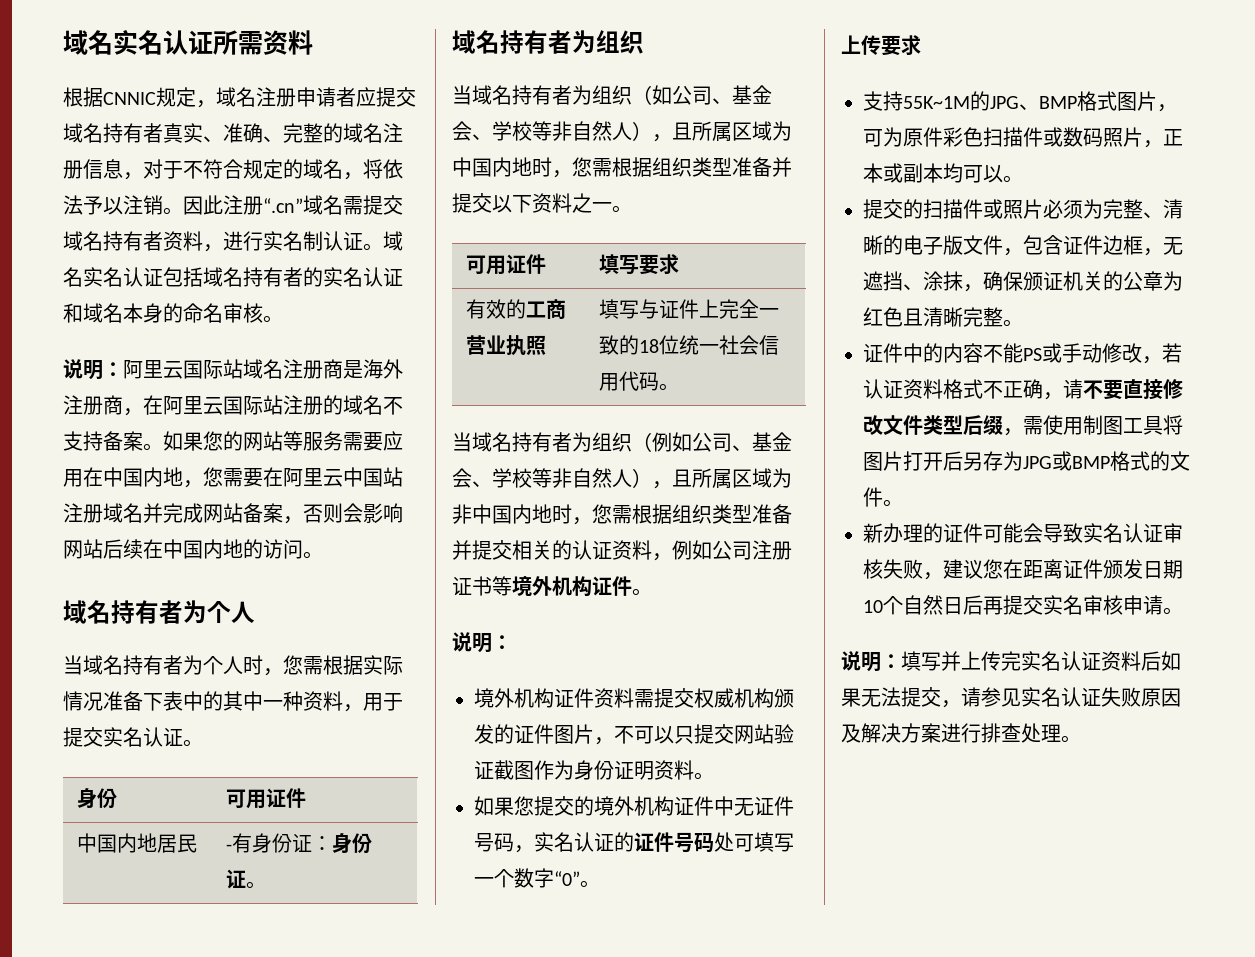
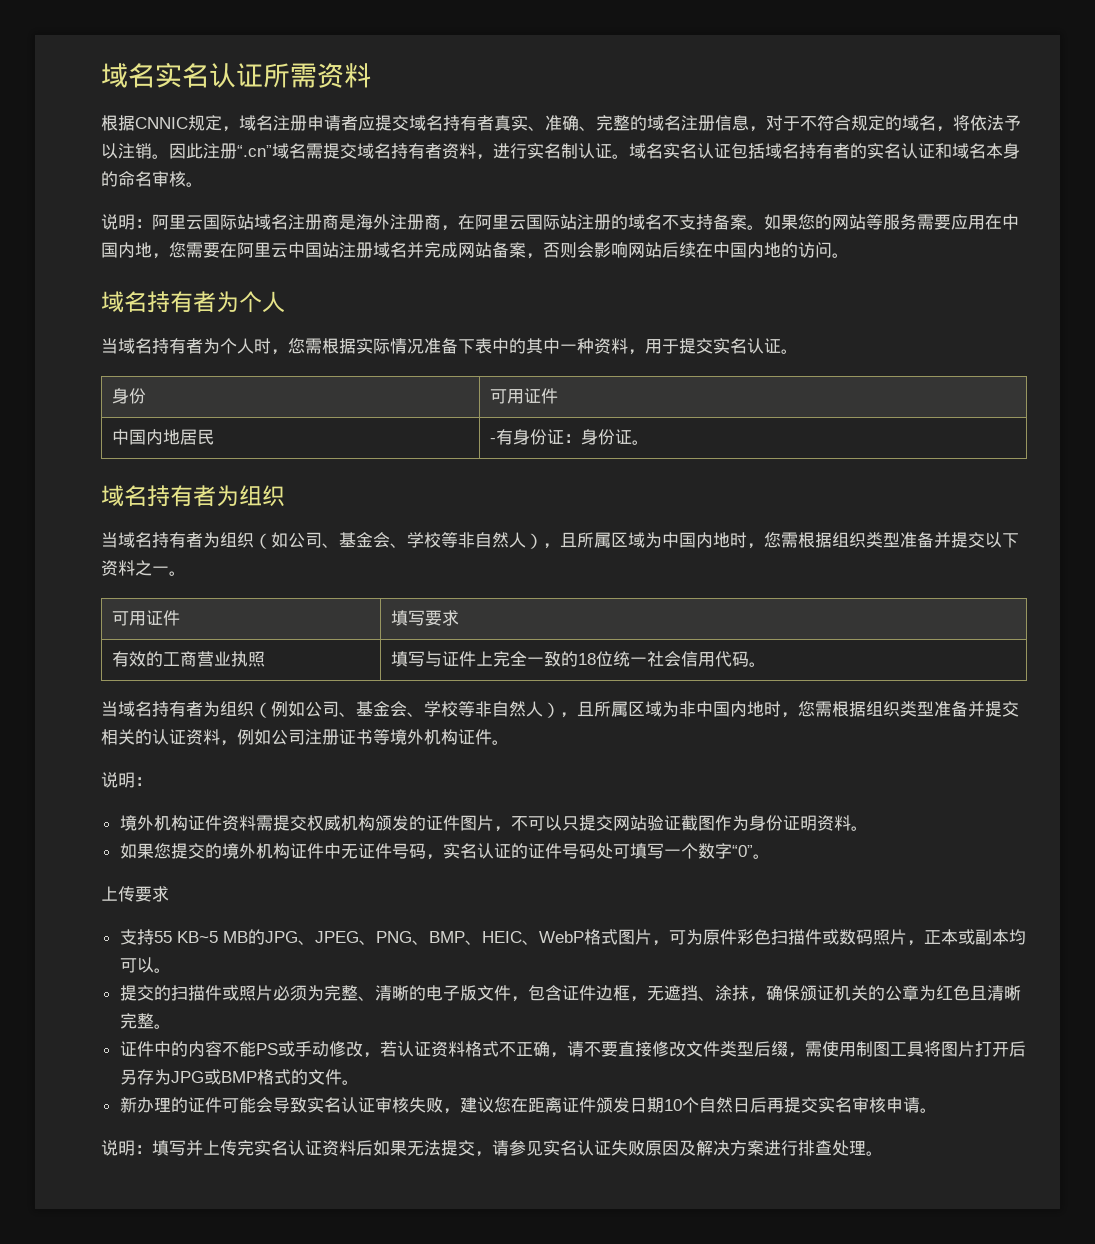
- 支持55K~1M的JPG、BMP格式图片，可为原件彩色扫描件或数码照片，正本或副本均可以。
+ 支持55 KB~5 MB的JPG、JPEG、PNG、BMP、HEIC、WebP格式图片，可为原件彩色扫描件或数码照片，正本或副本均可以。

